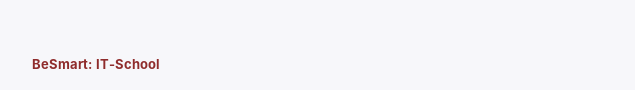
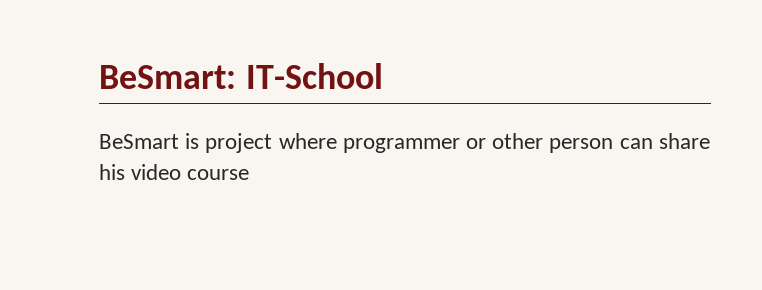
+ BeSmart is project where programmer or other person can share his video course

